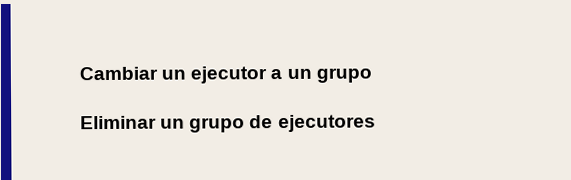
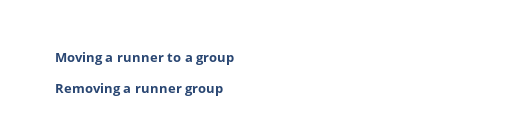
- Cambiar un ejecutor a un grupo
- Eliminar un grupo de ejecutores
+ Moving a runner to a group
+ Removing a runner group

